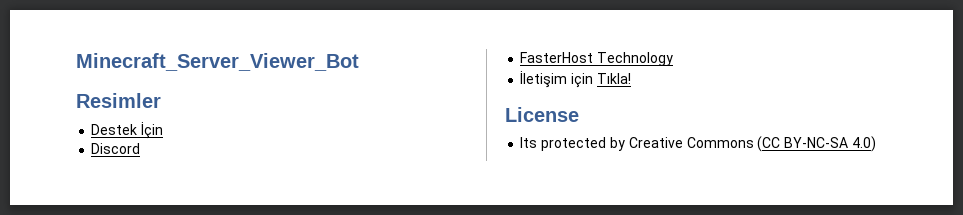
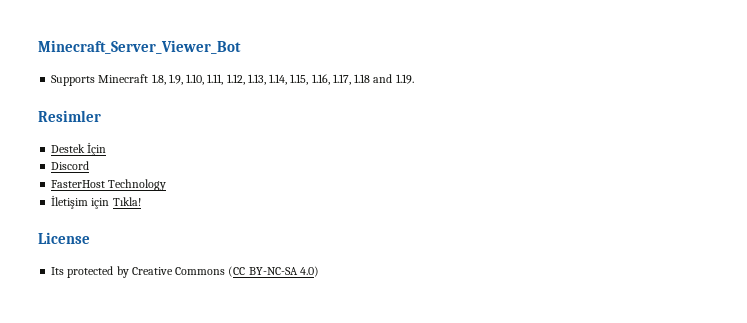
+ Supports Minecraft 1.8, 1.9, 1.10, 1.11, 1.12, 1.13, 1.14, 1.15, 1.16, 1.17, 1.18 and 1.19.

